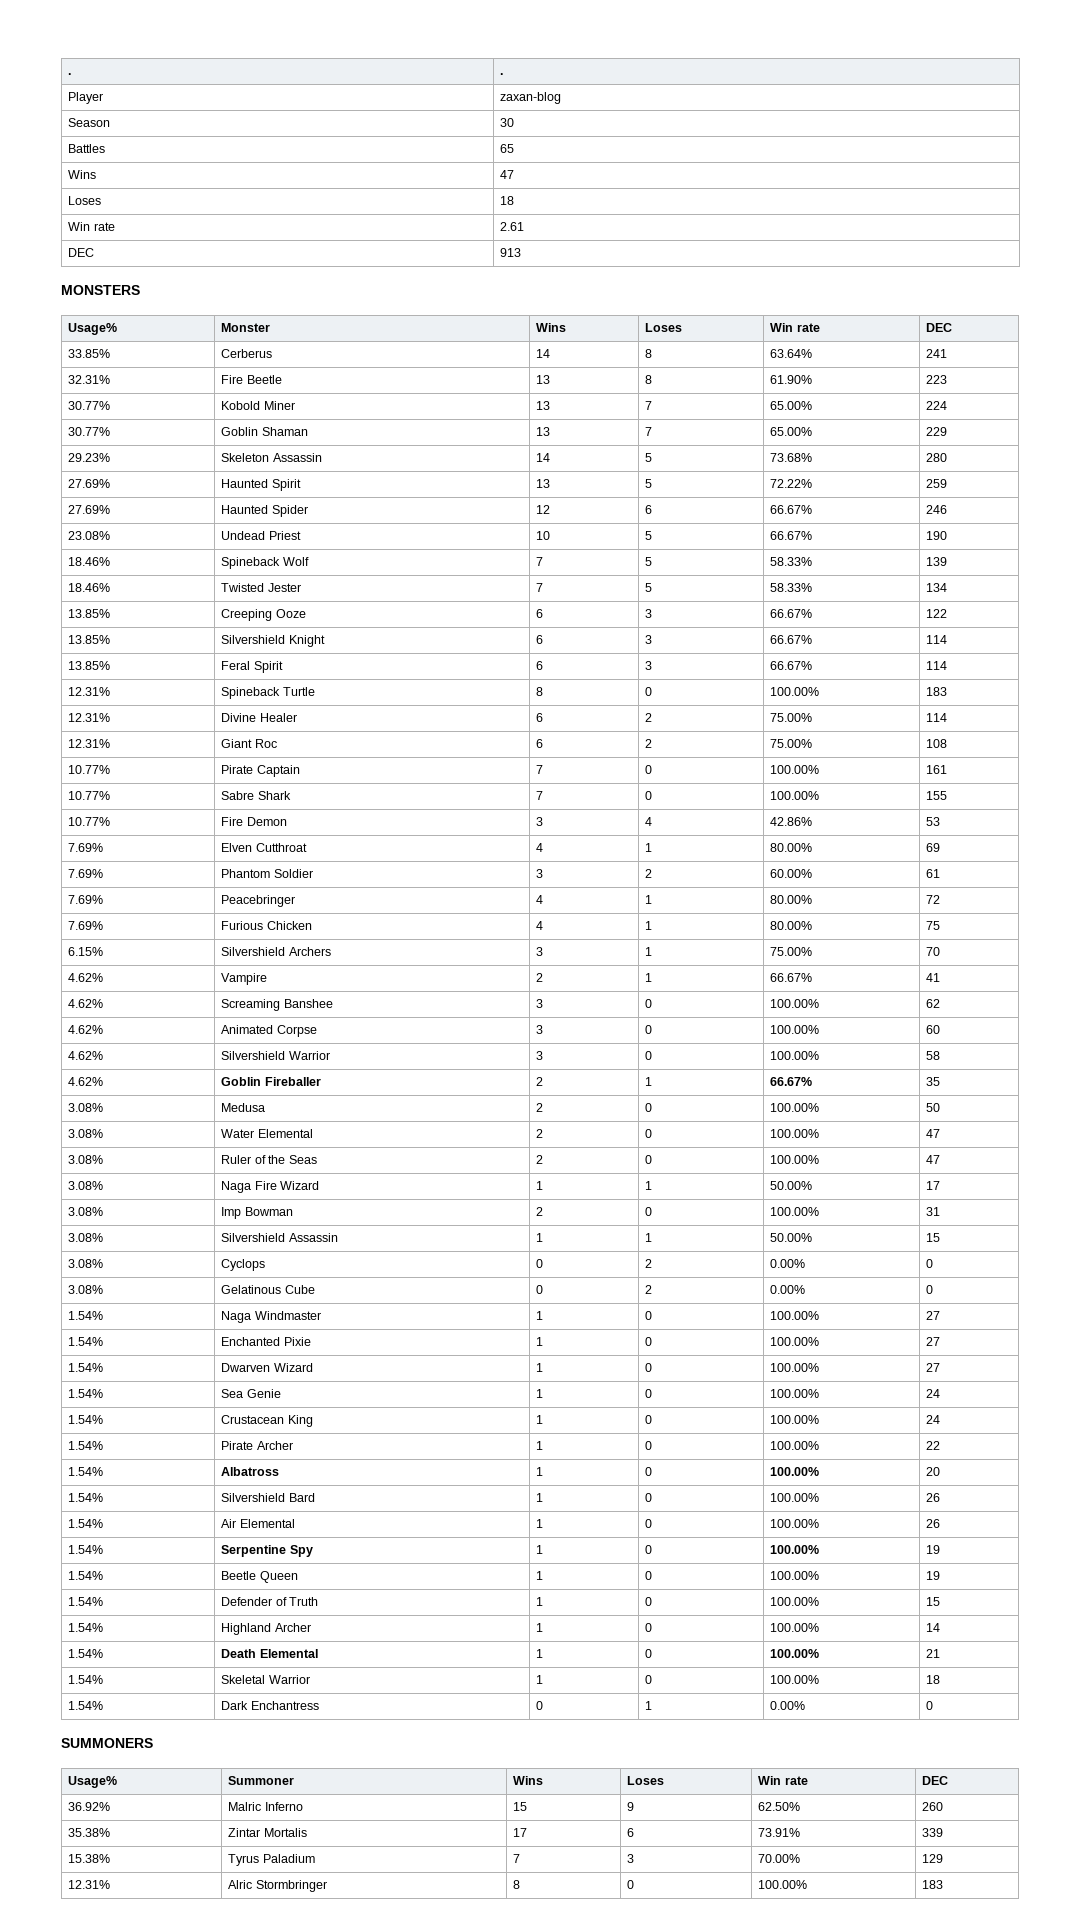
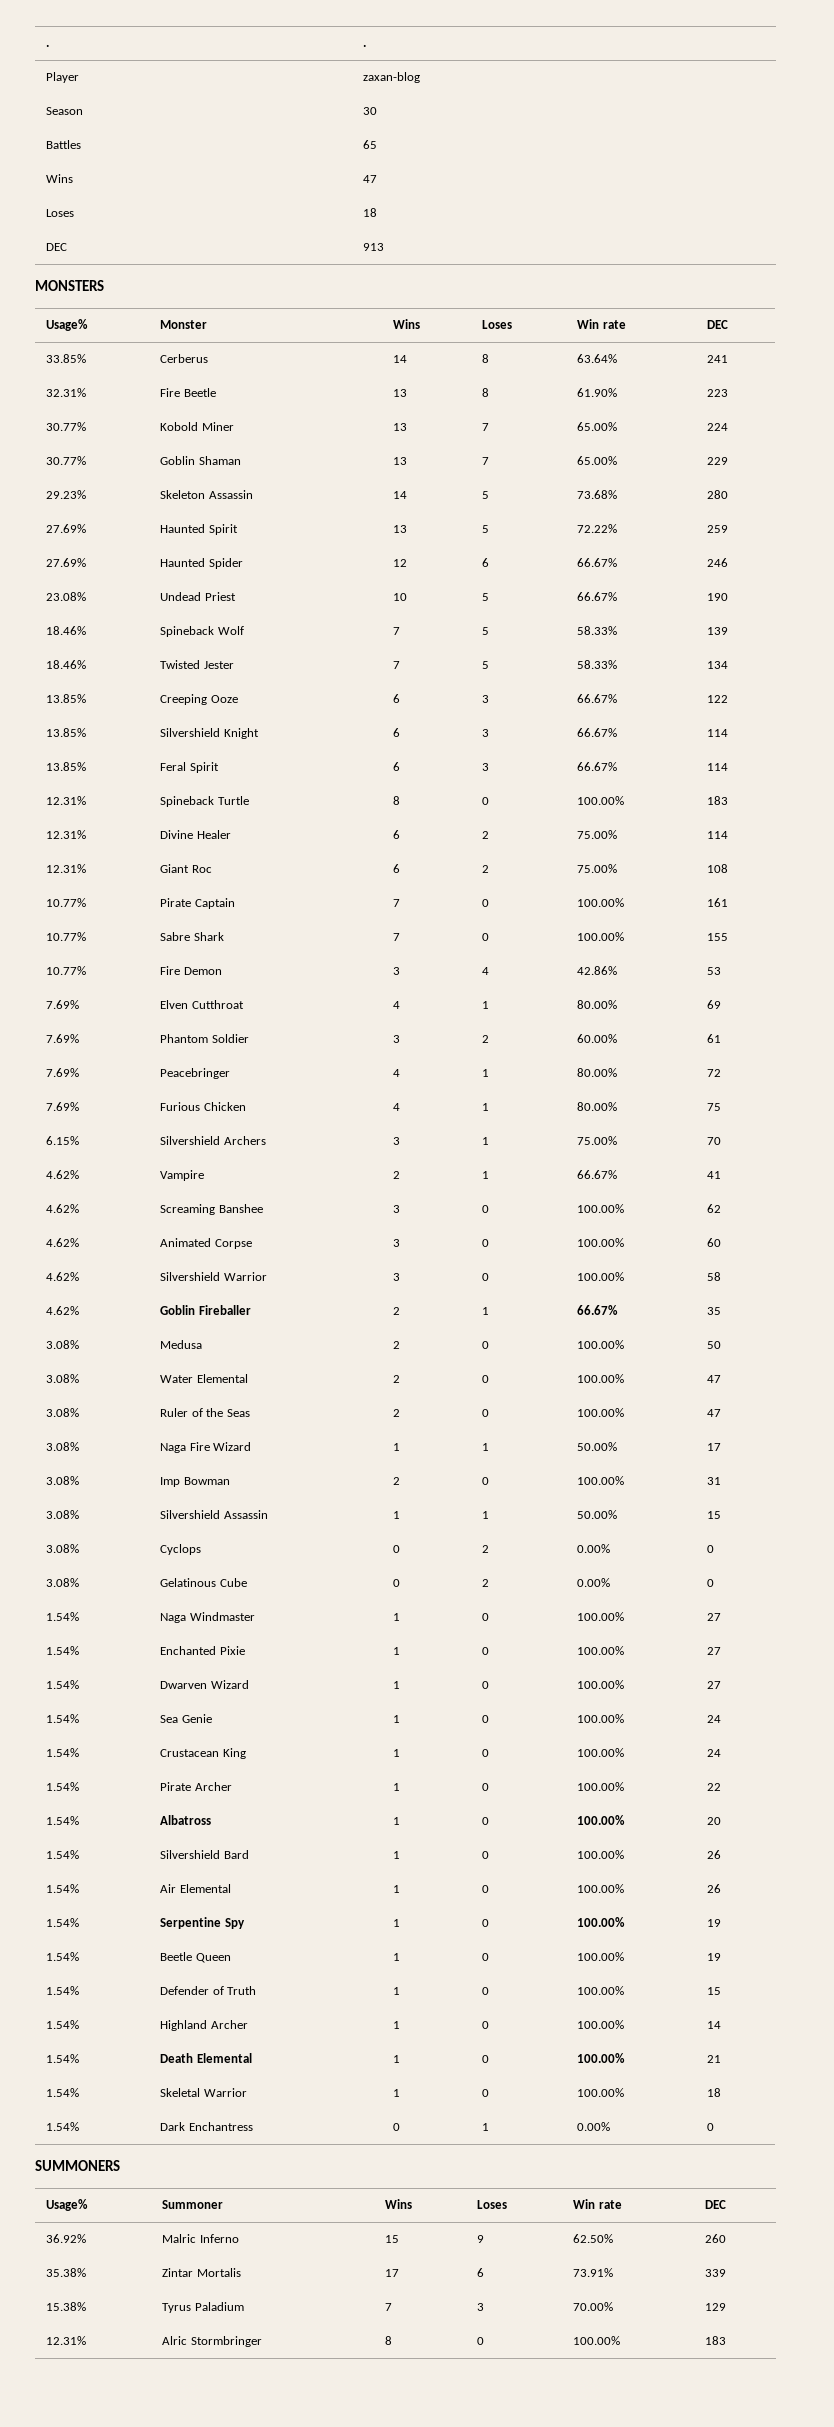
- Win rate | 2.61

